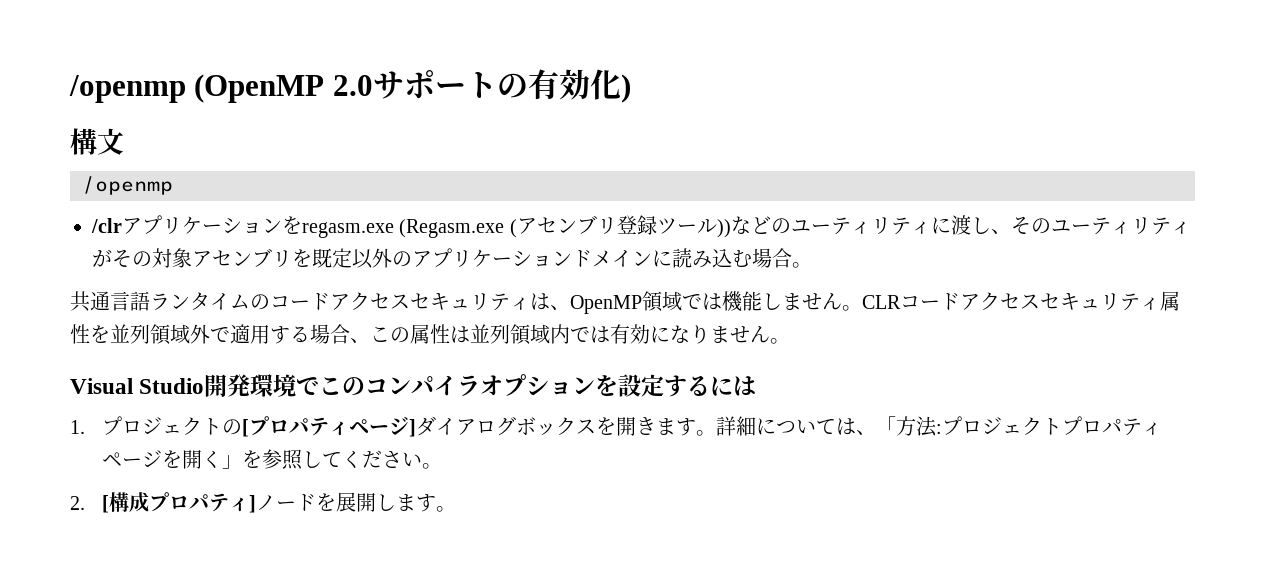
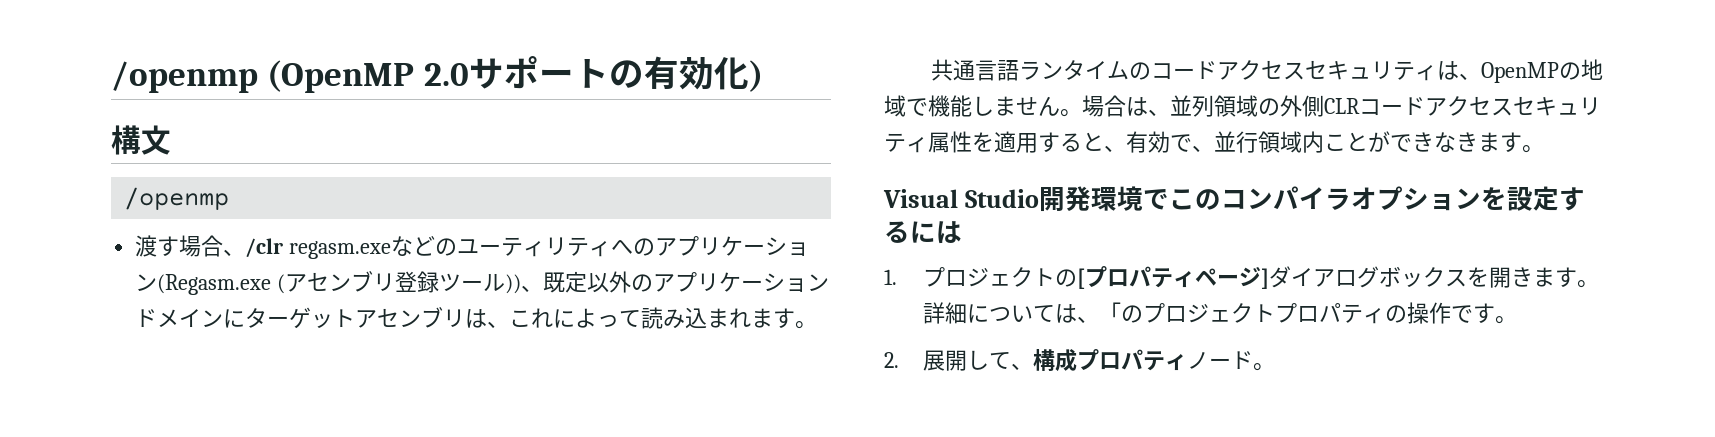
- /clrアプリケーションをregasm.exe (Regasm.exe (アセンブリ登録ツール))などのユーティリティに渡し、そのユーティリティがその対象アセンブリを既定以外のアプリケーションドメインに読み込む場合。
+ 渡す場合、/clr regasm.exeなどのユーティリティへのアプリケーション(Regasm.exe (アセンブリ登録ツール))、既定以外のアプリケーションドメインにターゲットアセンブリは、これによって読み込まれます。
- 共通言語ランタイムのコードアクセスセキュリティは、OpenMP領域では機能しません。
+ 共通言語ランタイムのコードアクセスセキュリティは、OpenMPの地域で機能しません。
- CLRコードアクセスセキュリティ属性を並列領域外で適用する場合、この属性は並列領域内では有効になりません。
+ 場合は、並列領域の外側CLRコードアクセスセキュリティ属性を適用すると、有効で、並行領域内ことができなきます。
- 詳細については、「方法:プロジェクトプロパティページを開く」を参照してください。
+ 詳細については、「のプロジェクトプロパティの操作です。
- 2. [構成プロパティ]ノードを展開します。
+ 2.展開して、構成プロパティノード。

